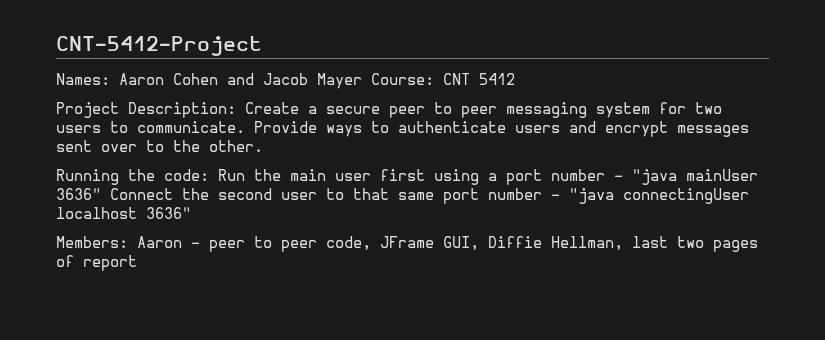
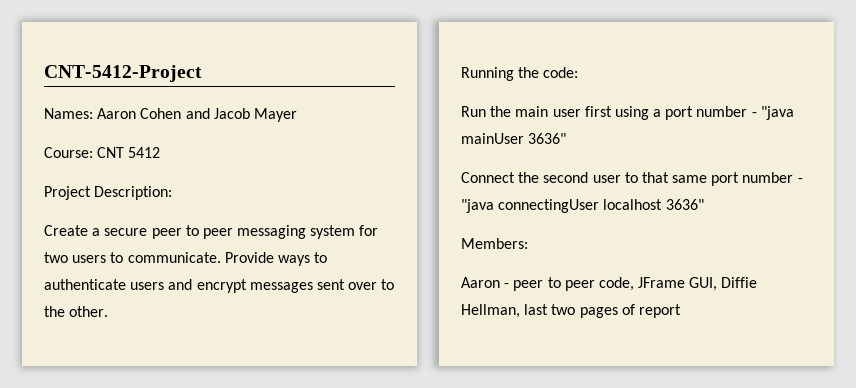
- Names: Aaron Cohen and Jacob Mayer Course: CNT 5412
+ Names: Aaron Cohen and Jacob Mayer
+ Course: CNT 5412
- Project Description: Create a secure peer to peer messaging system for two users to communicate.
+ Project Description:
+ Create a secure peer to peer messaging system for two users to communicate.
- Running the code: Run the main user first using a port number - "java mainUser 3636" Connect the second user to that same port number - "java connectingUser localhost 3636"
+ Running the code:
+ Run the main user first using a port number - "java mainUser 3636"
+ Connect the second user to that same port number - "java connectingUser localhost 3636"
- Members: Aaron - peer to peer code, JFrame GUI, Diffie Hellman, last two pages of report
+ Members:
+ Aaron - peer to peer code, JFrame GUI, Diffie Hellman, last two pages of report

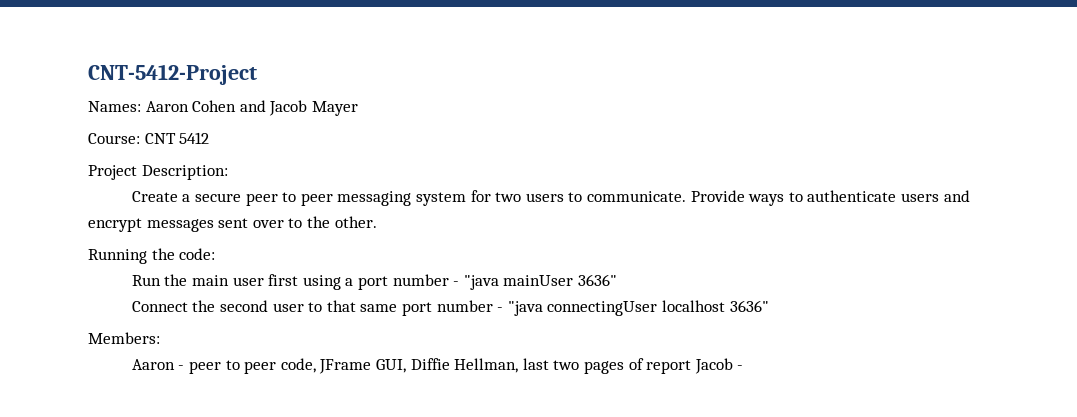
- Aaron - peer to peer code, JFrame GUI, Diffie Hellman, last two pages of report
+ Aaron - peer to peer code, JFrame GUI, Diffie Hellman, last two pages of report Jacob -

